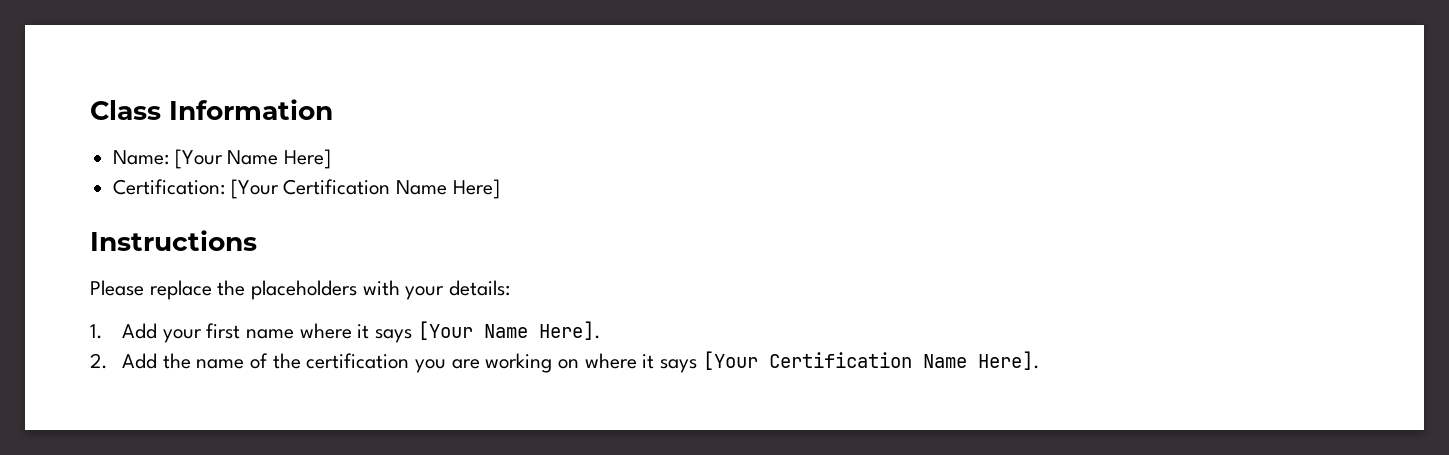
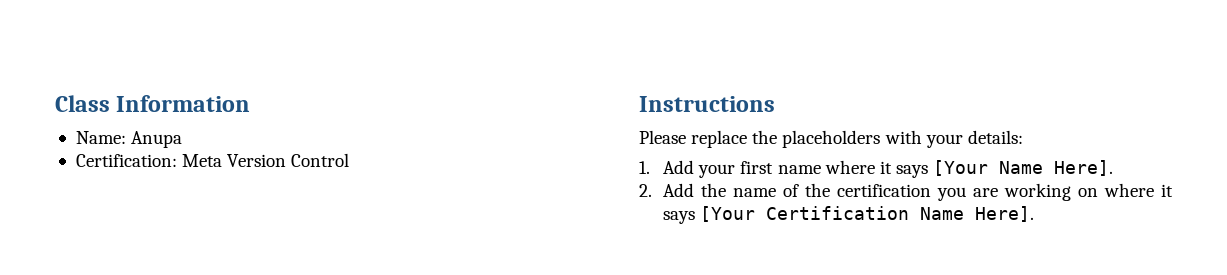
- Name: [Your Name Here]
- Certification: [Your Certification Name Here]
+ Name: Anupa
+ Certification: Meta Version Control

